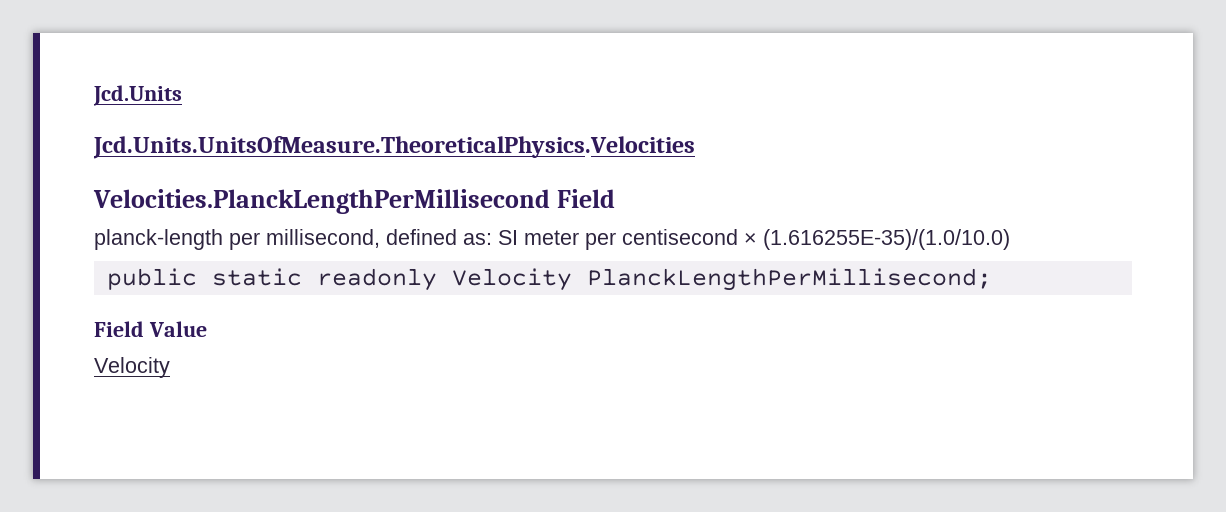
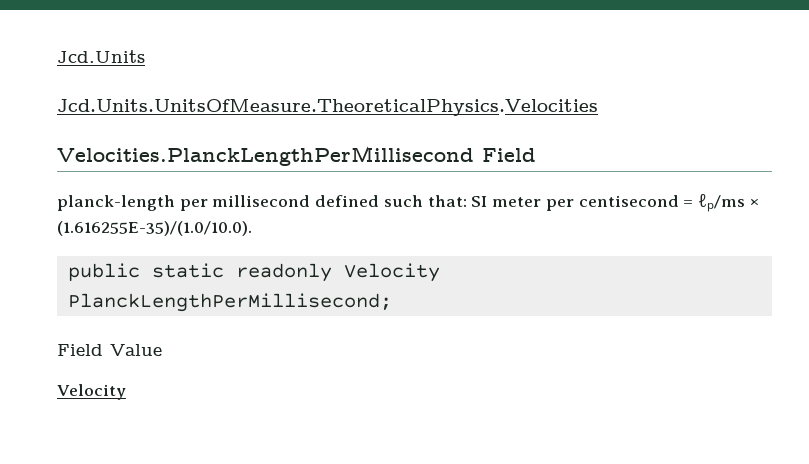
- planck-length per millisecond, defined as: SI meter per centisecond × (1.616255E-35)/(1.0/10.0)
+ planck-length per millisecond defined such that: SI meter per centisecond = ℓₚ/ms × (1.616255E-35)/(1.0/10.0).

